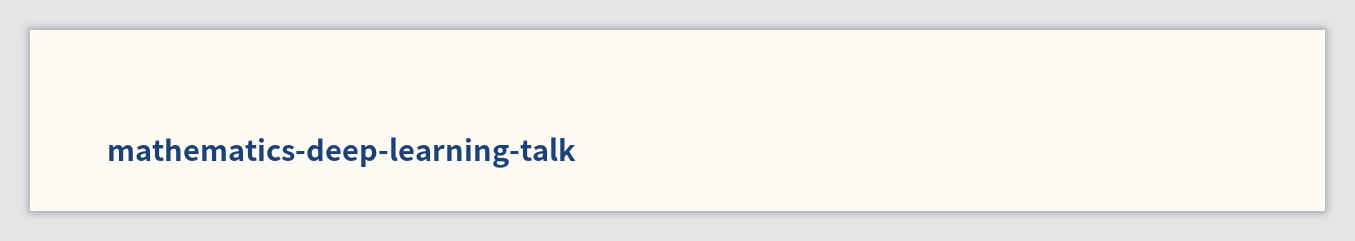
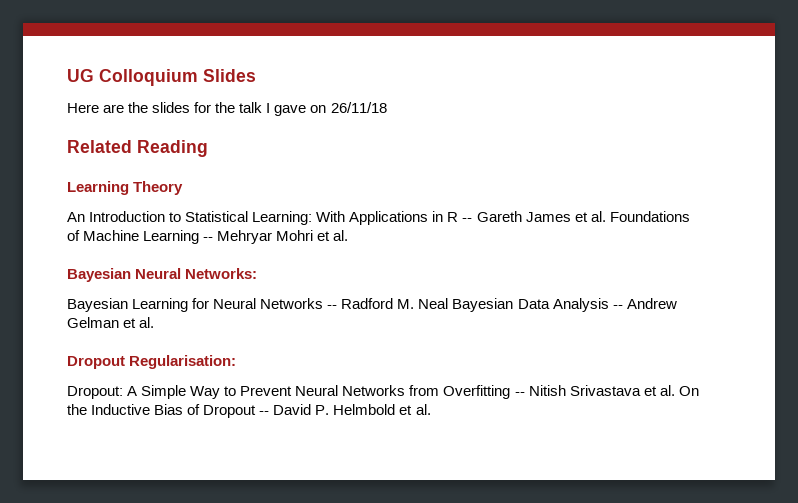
- mathematics-deep-learning-talk
+ UG Colloquium Slides
+ Here are the slides for the talk I gave on 26/11/18
+ Related Reading
+ Learning Theory
+ An Introduction to Statistical Learning: With Applications in R -- Gareth James et al. Foundations of Machine Learning -- Mehryar Mohri et al.
+ Bayesian Neural Networks:
+ Bayesian Learning for Neural Networks -- Radford M. Neal Bayesian Data Analysis -- Andrew Gelman et al.
+ Dropout Regularisation:
+ Dropout: A Simple Way to Prevent Neural Networks from Overfitting -- Nitish Srivastava et al. On the Inductive Bias of Dropout -- David P. Helmbold et al.

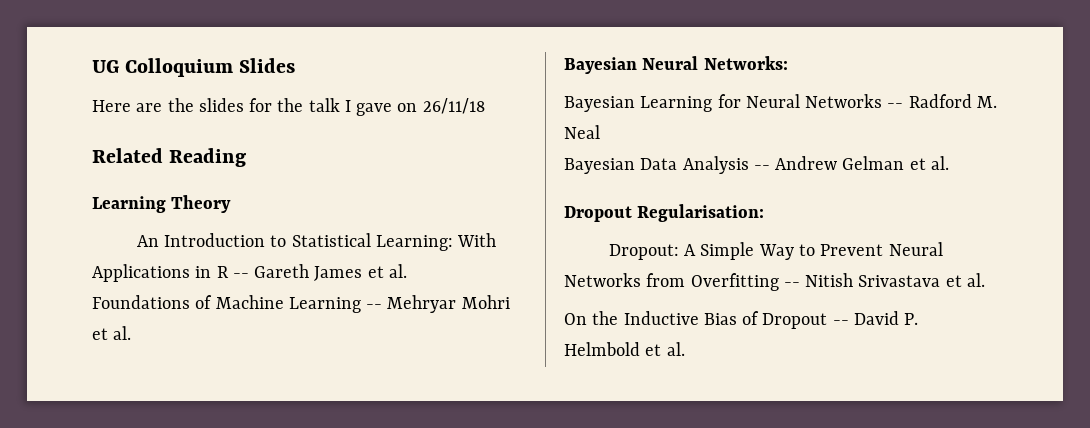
- An Introduction to Statistical Learning: With Applications in R -- Gareth James et al. Foundations of Machine Learning -- Mehryar Mohri et al.
+ An Introduction to Statistical Learning: With Applications in R -- Gareth James et al.
+ Foundations of Machine Learning -- Mehryar Mohri et al.
- Bayesian Learning for Neural Networks -- Radford M. Neal Bayesian Data Analysis -- Andrew Gelman et al.
+ Bayesian Learning for Neural Networks -- Radford M. Neal
+ Bayesian Data Analysis -- Andrew Gelman et al.
- Dropout: A Simple Way to Prevent Neural Networks from Overfitting -- Nitish Srivastava et al. On the Inductive Bias of Dropout -- David P. Helmbold et al.
+ Dropout: A Simple Way to Prevent Neural Networks from Overfitting -- Nitish Srivastava et al.
+ On the Inductive Bias of Dropout -- David P. Helmbold et al.

